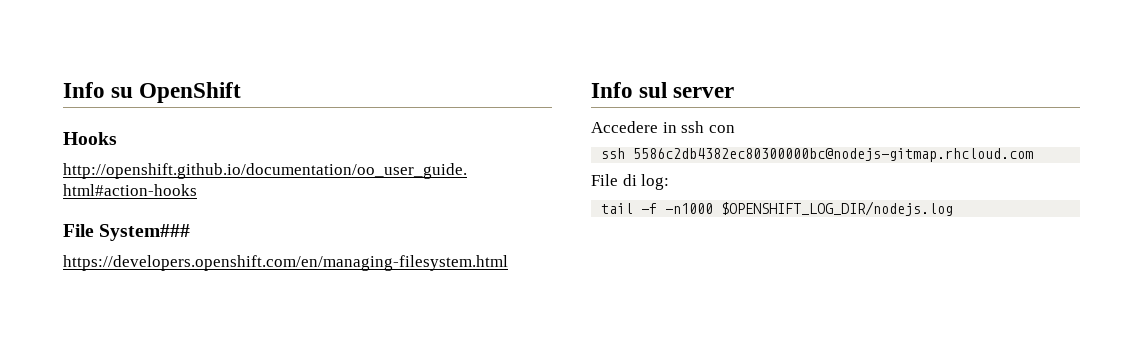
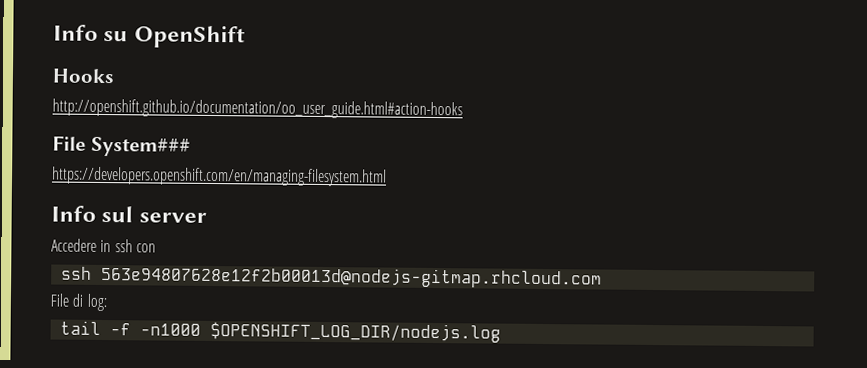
- ssh 5586c2db4382ec80300000bc@nodejs-gitmap.rhcloud.com
+ ssh 563e94807628e12f2b00013d@nodejs-gitmap.rhcloud.com

